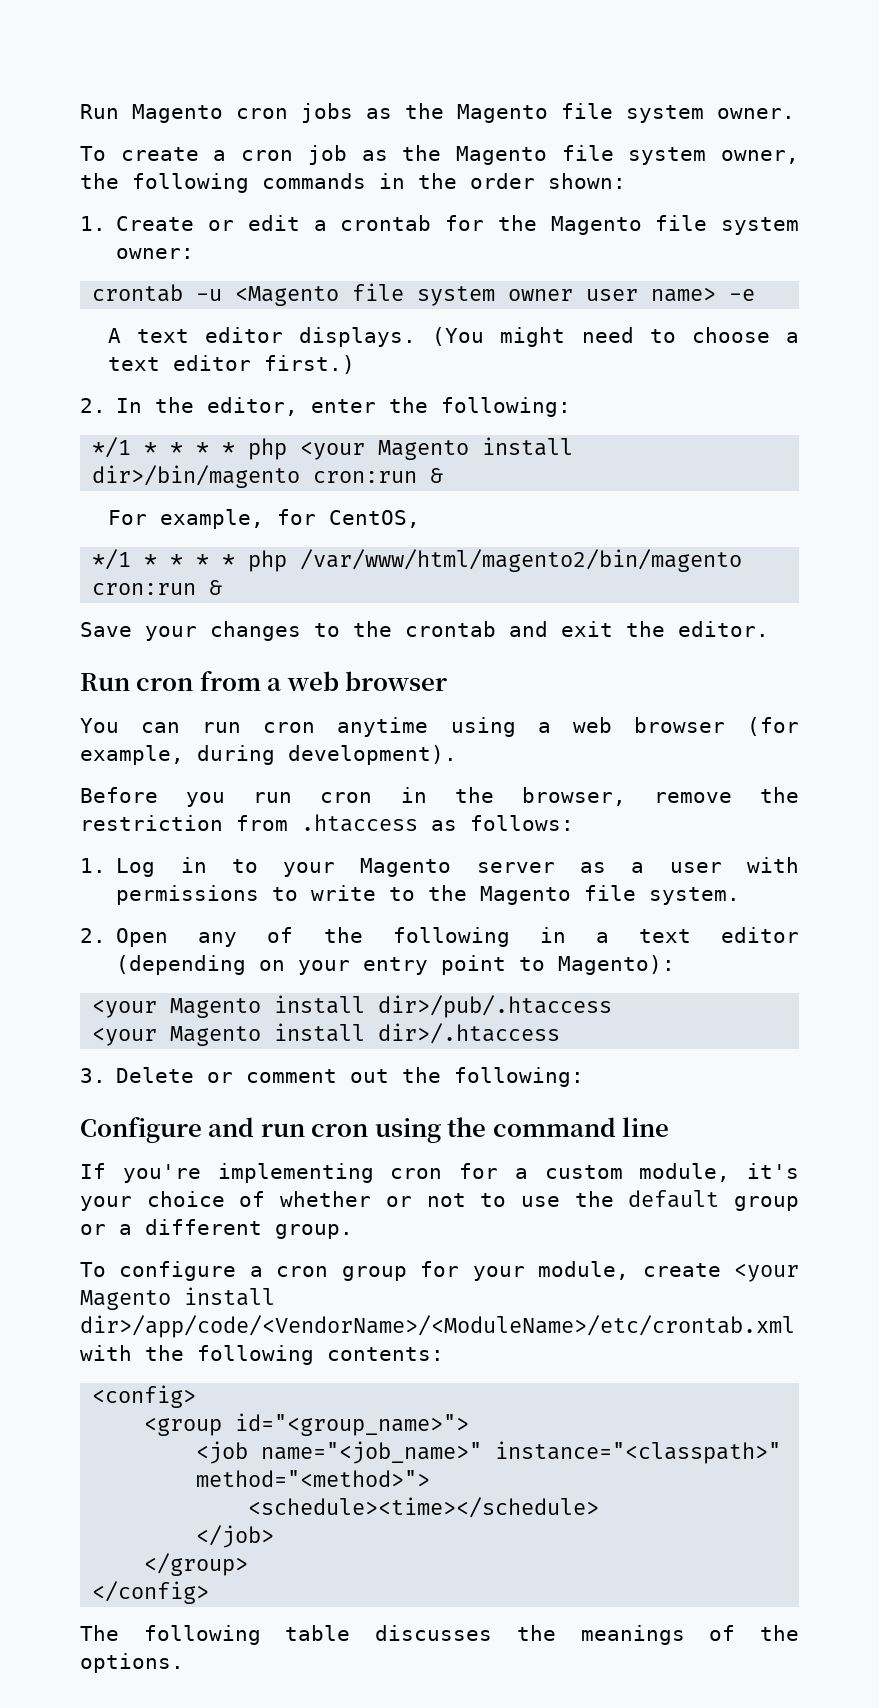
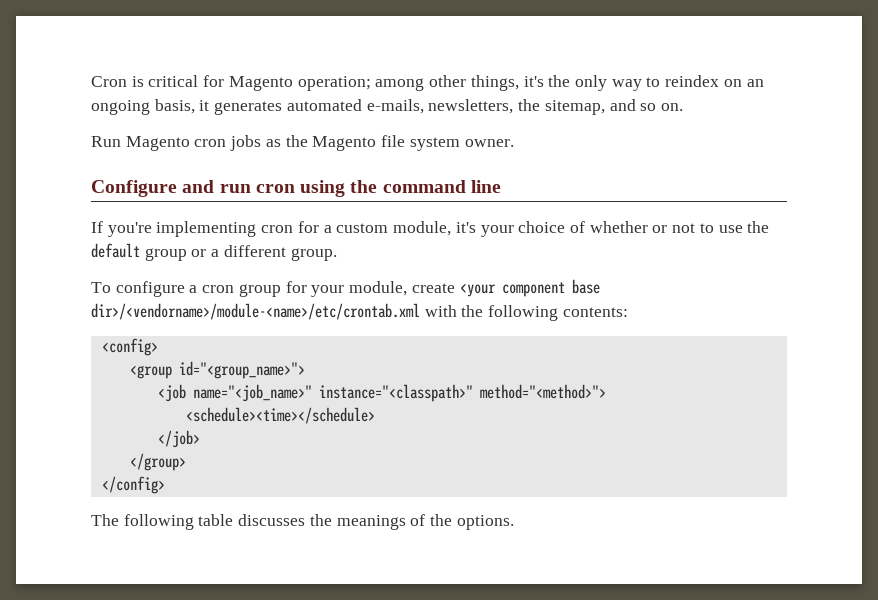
+ Cron is critical for Magento operation; among other things, it's the only way to reindex on an ongoing basis, it generates automated e-mails, newsletters, the sitemap, and so on.
- To create a cron job as the Magento file system owner, the following commands in the order shown:
- 1. Create or edit a crontab for the Magento file system owner:
- crontab -u <Magento file system owner user name> -e
- A text editor displays. (You might need to choose a text editor first.)
- 2. In the editor, enter the following:
- */1 * * * * php <your Magento install dir>/bin/magento cron:run &
- For example, for CentOS,
- */1 * * * * php /var/www/html/magento2/bin/magento cron:run &
- Save your changes to the crontab and exit the editor.
- Run cron from a web browser
- You can run cron anytime using a web browser (for example, during development).
- Before you run cron in the browser, remove the restriction from .htaccess as follows:
- 1. Log in to your Magento server as a user with permissions to write to the Magento file system.
- 2. Open any of the following in a text editor (depending on your entry point to Magento):
- <your Magento install dir>/pub/.htaccess
- <your Magento install dir>/.htaccess
- 3. Delete or comment out the following:
- To configure a cron group for your module, create <your Magento install dir>/app/code/<VendorName>/<ModuleName>/etc/crontab.xml with the following contents:
+ To configure a cron group for your module, create <your component base dir>/<vendorname>/module-<name>/etc/crontab.xml with the following contents:

